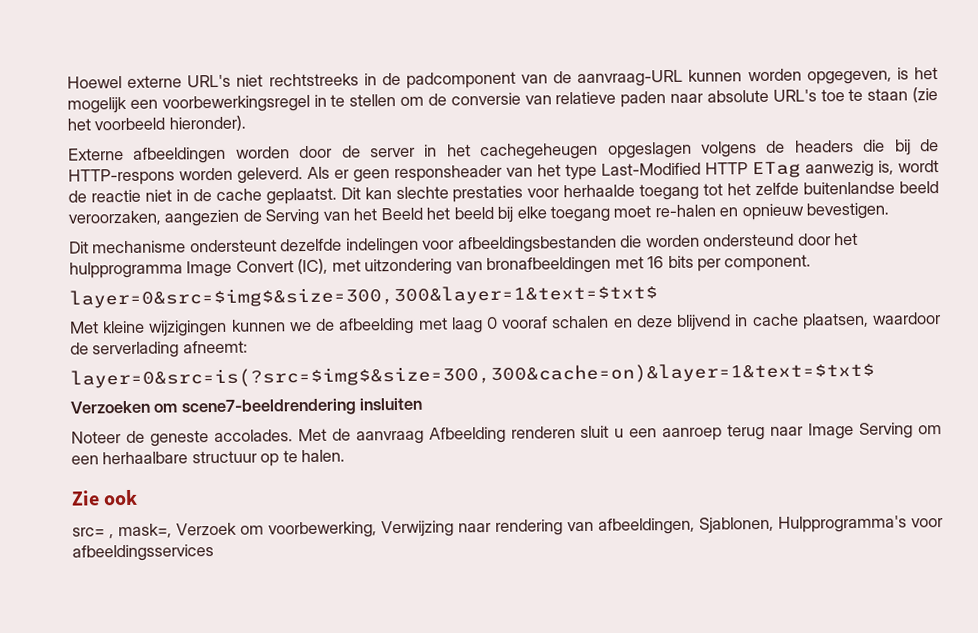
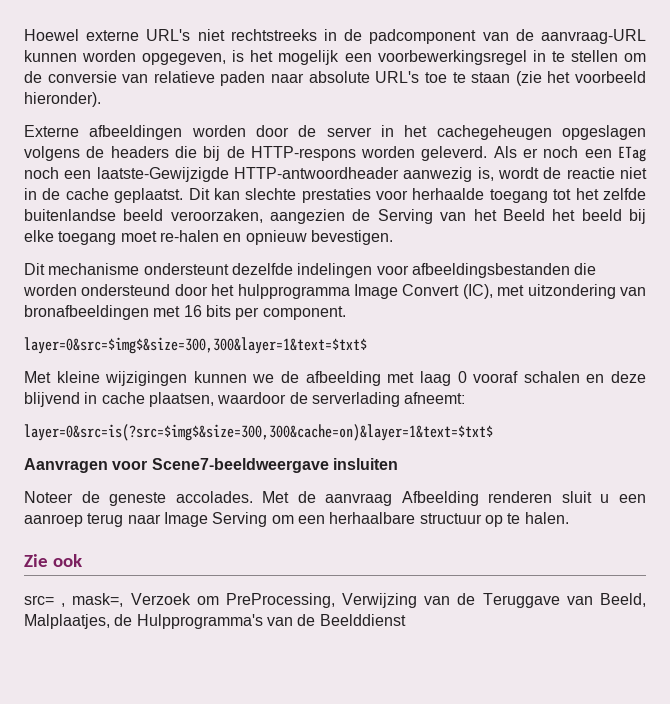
- Als er geen responsheader van het type Last-Modified HTTP ETag aanwezig is, wordt de reactie niet in de cache geplaatst.
+ Als er noch een ETag noch een laatste-Gewijzigde HTTP-antwoordheader aanwezig is, wordt de reactie niet in de cache geplaatst.
- Verzoeken om scene7-beeldrendering insluiten
+ Aanvragen voor Scene7-beeldweergave insluiten
- src= , mask=, Verzoek om voorbewerking, Verwijzing naar rendering van afbeeldingen, Sjablonen, Hulpprogramma's voor afbeeldingsservices
+ src= , mask=, Verzoek om PreProcessing, Verwijzing van de Teruggave van Beeld, Malplaatjes, de Hulpprogramma's van de Beelddienst

